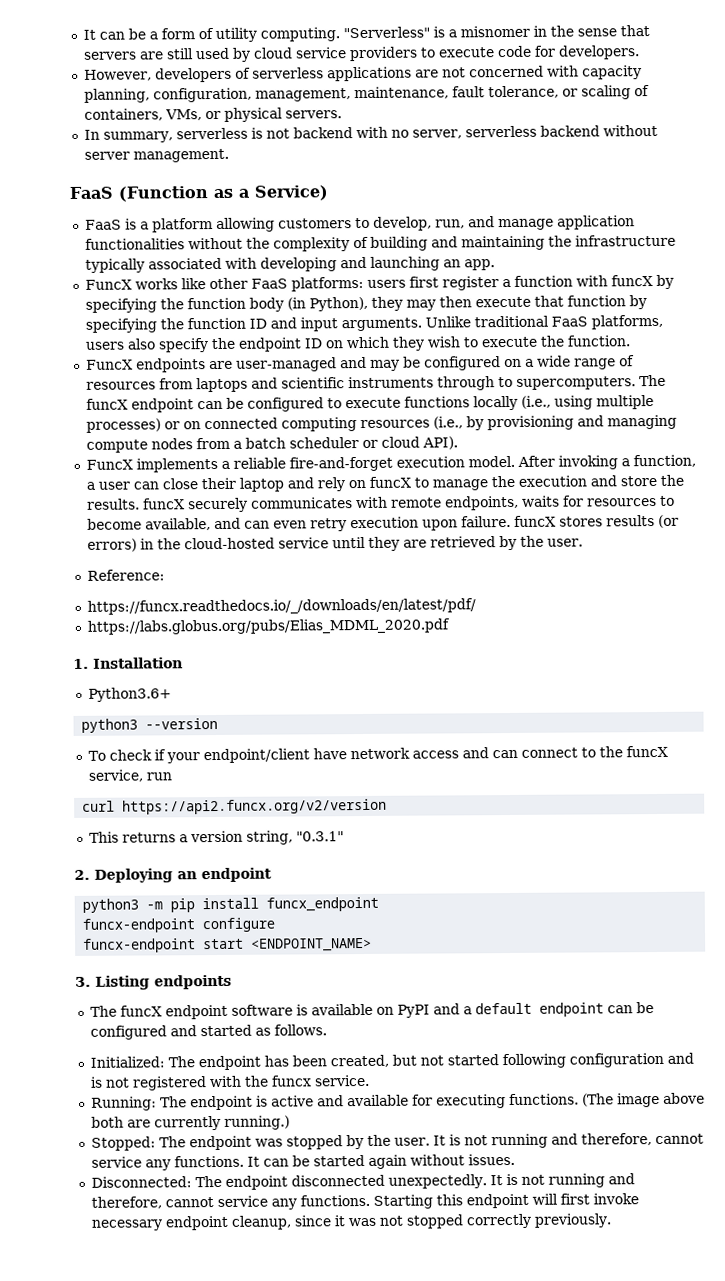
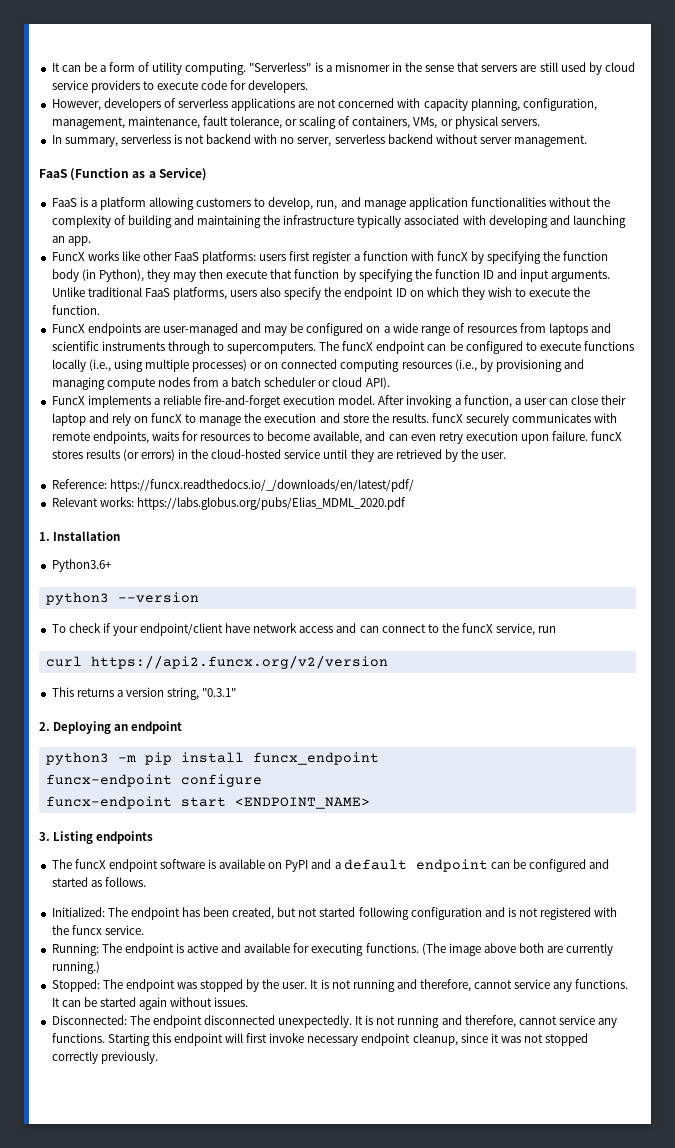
- Reference:
- https://funcx.readthedocs.io/_/downloads/en/latest/pdf/
+ Reference: https://funcx.readthedocs.io/_/downloads/en/latest/pdf/
- https://labs.globus.org/pubs/Elias_MDML_2020.pdf
+ Relevant works: https://labs.globus.org/pubs/Elias_MDML_2020.pdf

